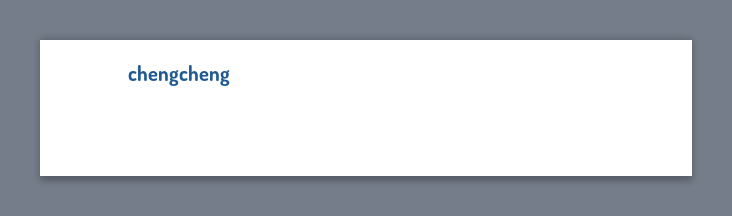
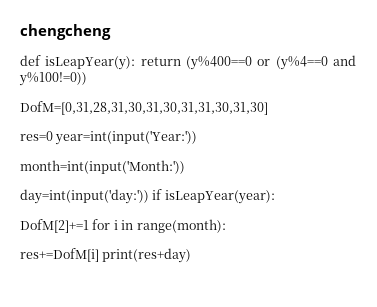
+ def isLeapYear(y): return (y%400==0 or (y%4==0 and y%100!=0))
+ DofM=[0,31,28,31,30,31,30,31,31,30,31,30]
+ res=0 year=int(input('Year:'))
+ month=int(input('Month:'))
+ day=int(input('day:')) if isLeapYear(year):
+ DofM[2]+=1 for i in range(month):
+ res+=DofM[i] print(res+day)

